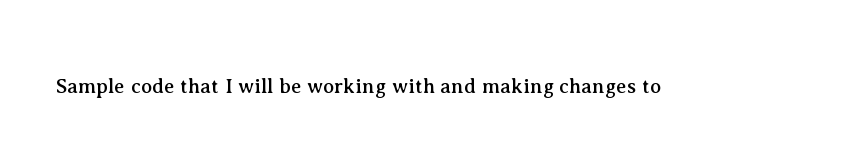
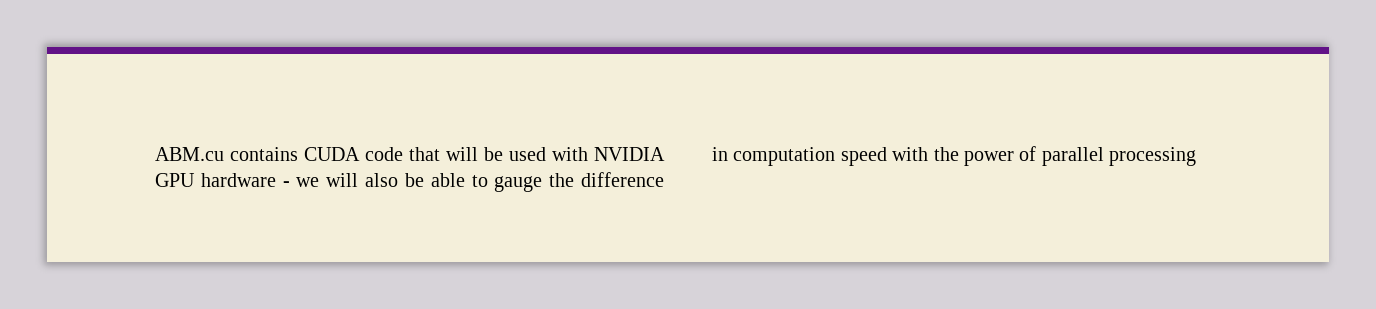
- Sample code that I will be working with and making changes to
+ ABM.cu contains CUDA code that will be used with NVIDIA GPU hardware - we will also be able to gauge the difference in computation speed with the power of parallel processing

